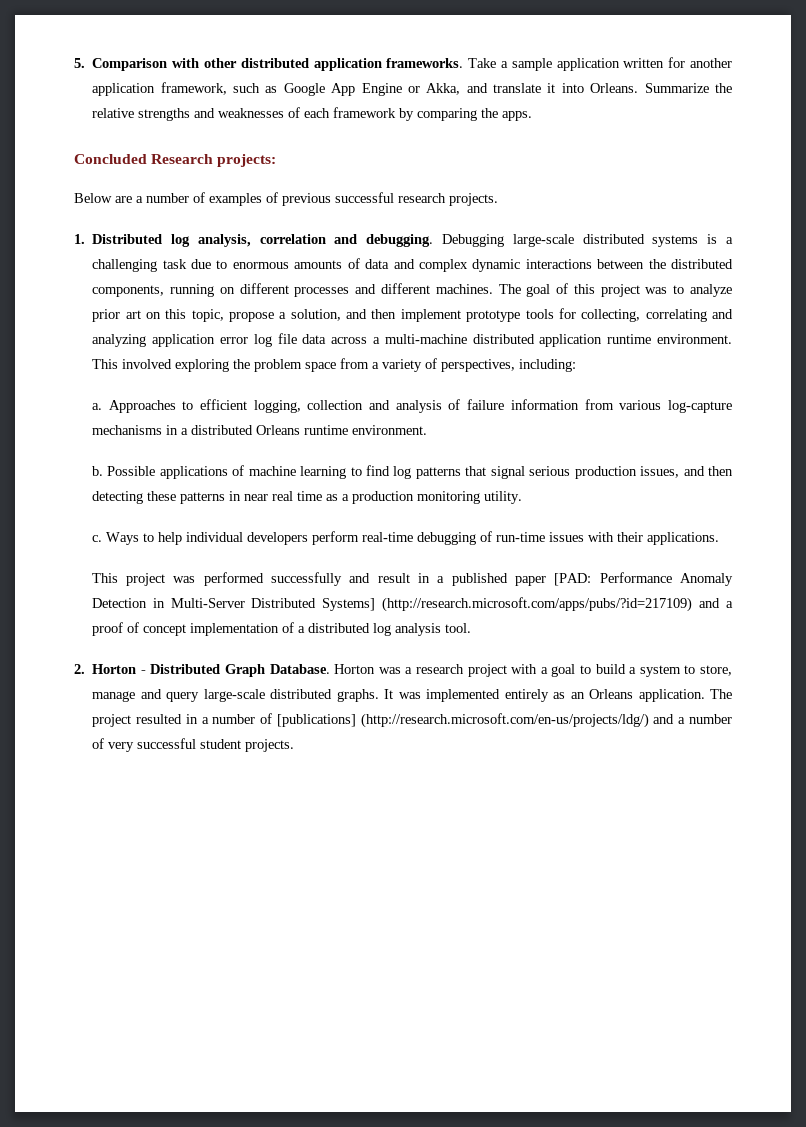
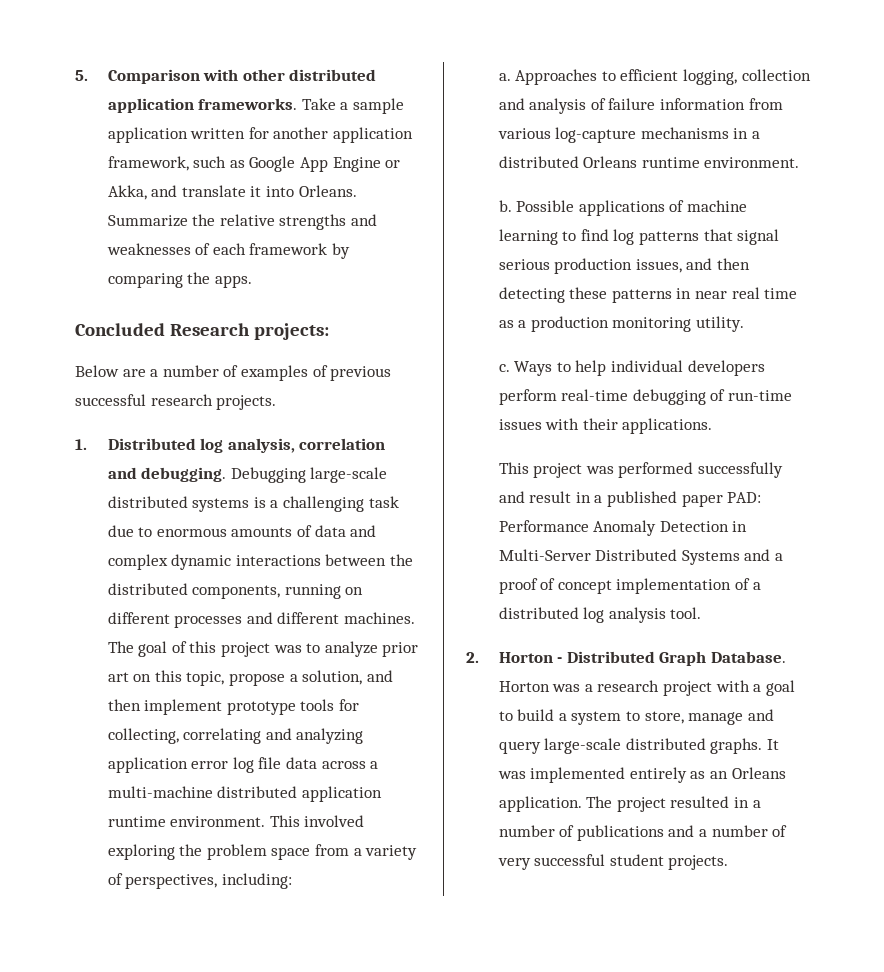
- This project was performed successfully and result in a published paper [PAD: Performance Anomaly Detection in Multi-Server Distributed Systems] (http://research.microsoft.com/apps/pubs/?id=217109) and a proof of concept implementation of a distributed log analysis tool.
+ This project was performed successfully and result in a published paper PAD: Performance Anomaly Detection in Multi-Server Distributed Systems and a proof of concept implementation of a distributed log analysis tool.
- The project resulted in a number of [publications] (http://research.microsoft.com/en-us/projects/ldg/) and a number of very successful student projects.
+ The project resulted in a number of publications and a number of very successful student projects.

